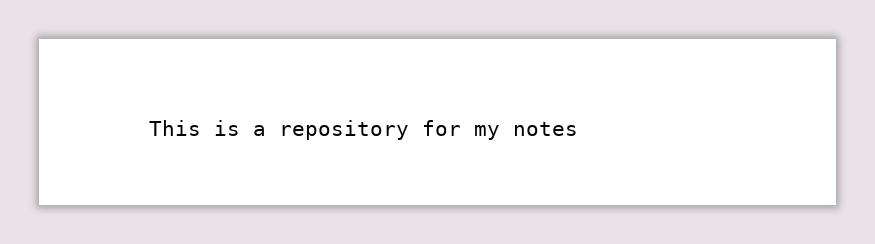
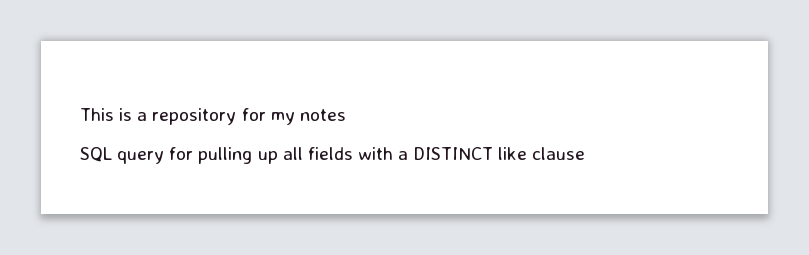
+ SQL query for pulling up all fields with a DISTINCT like clause

